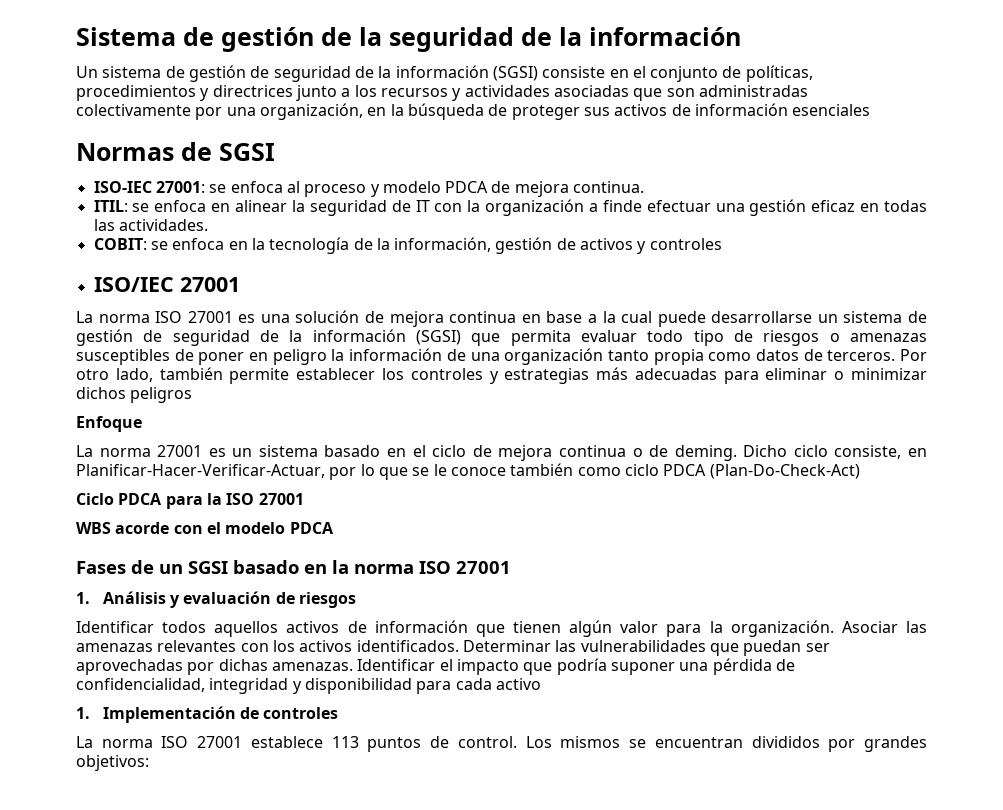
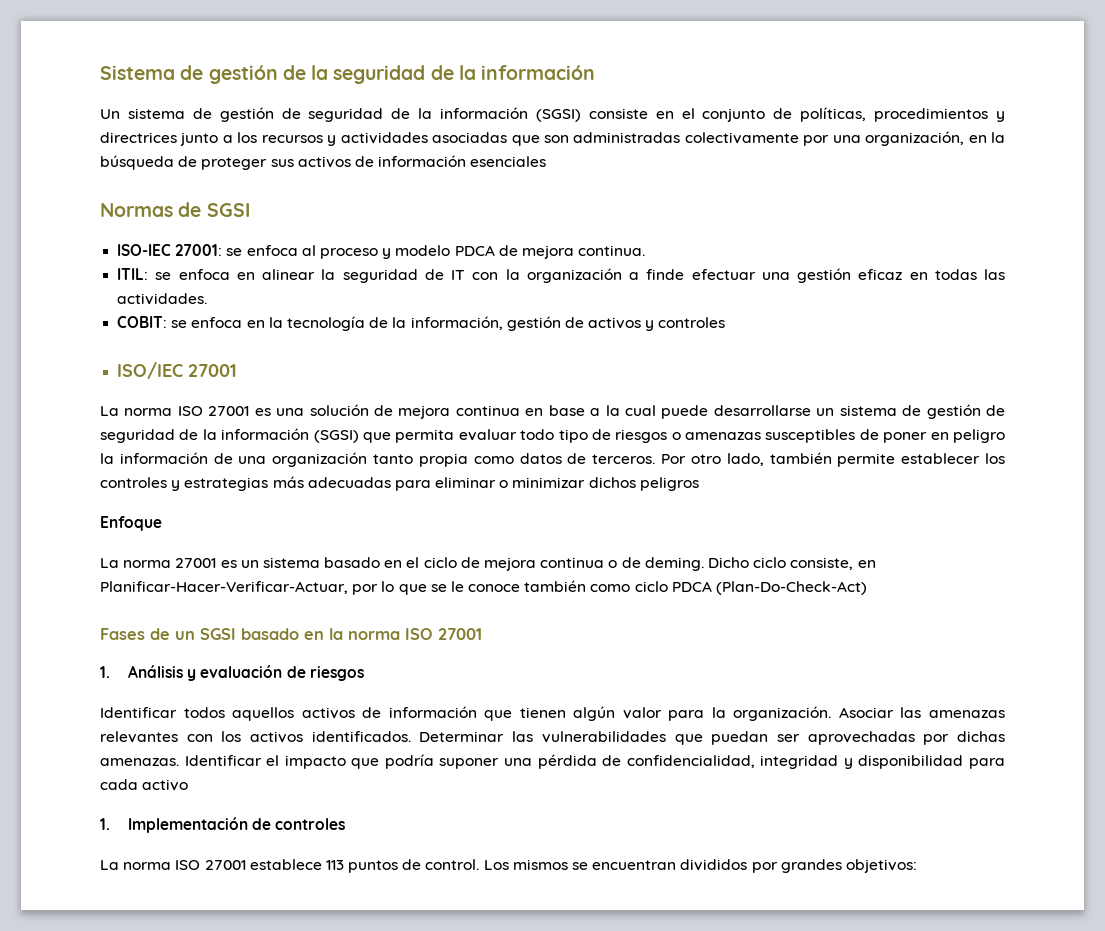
- Ciclo PDCA para la ISO 27001
- WBS acorde con el modelo PDCA

